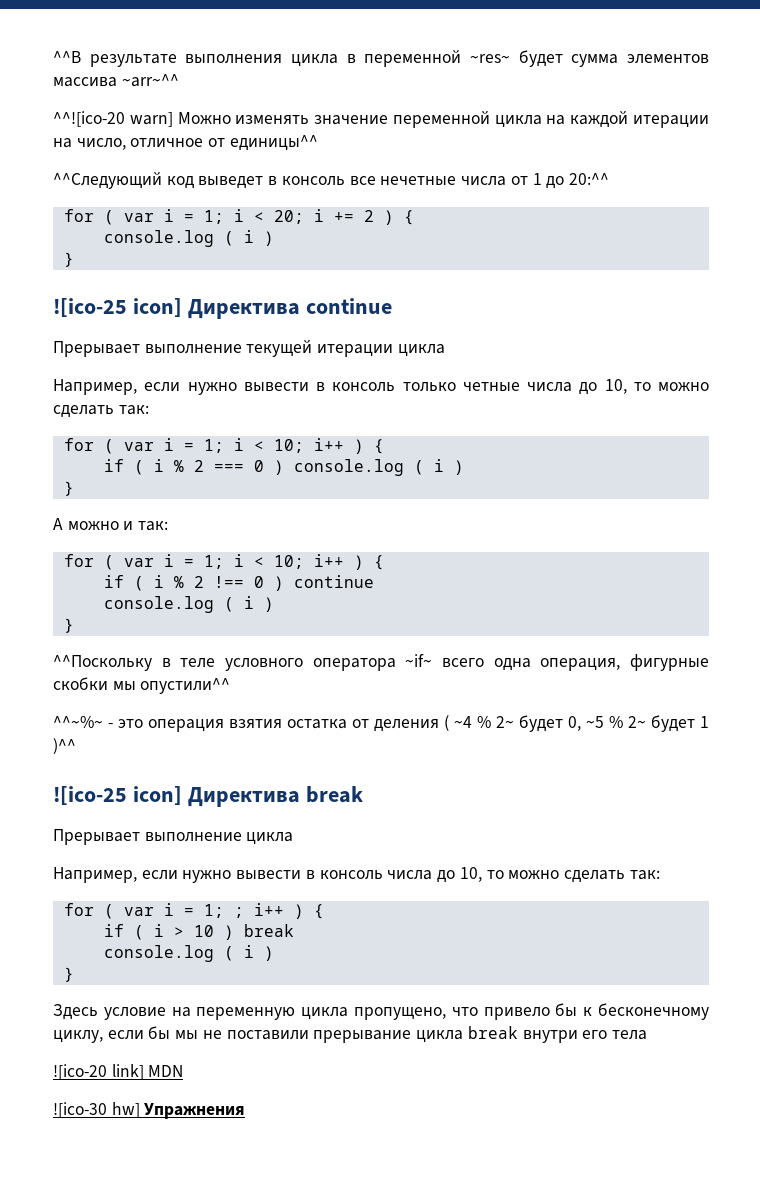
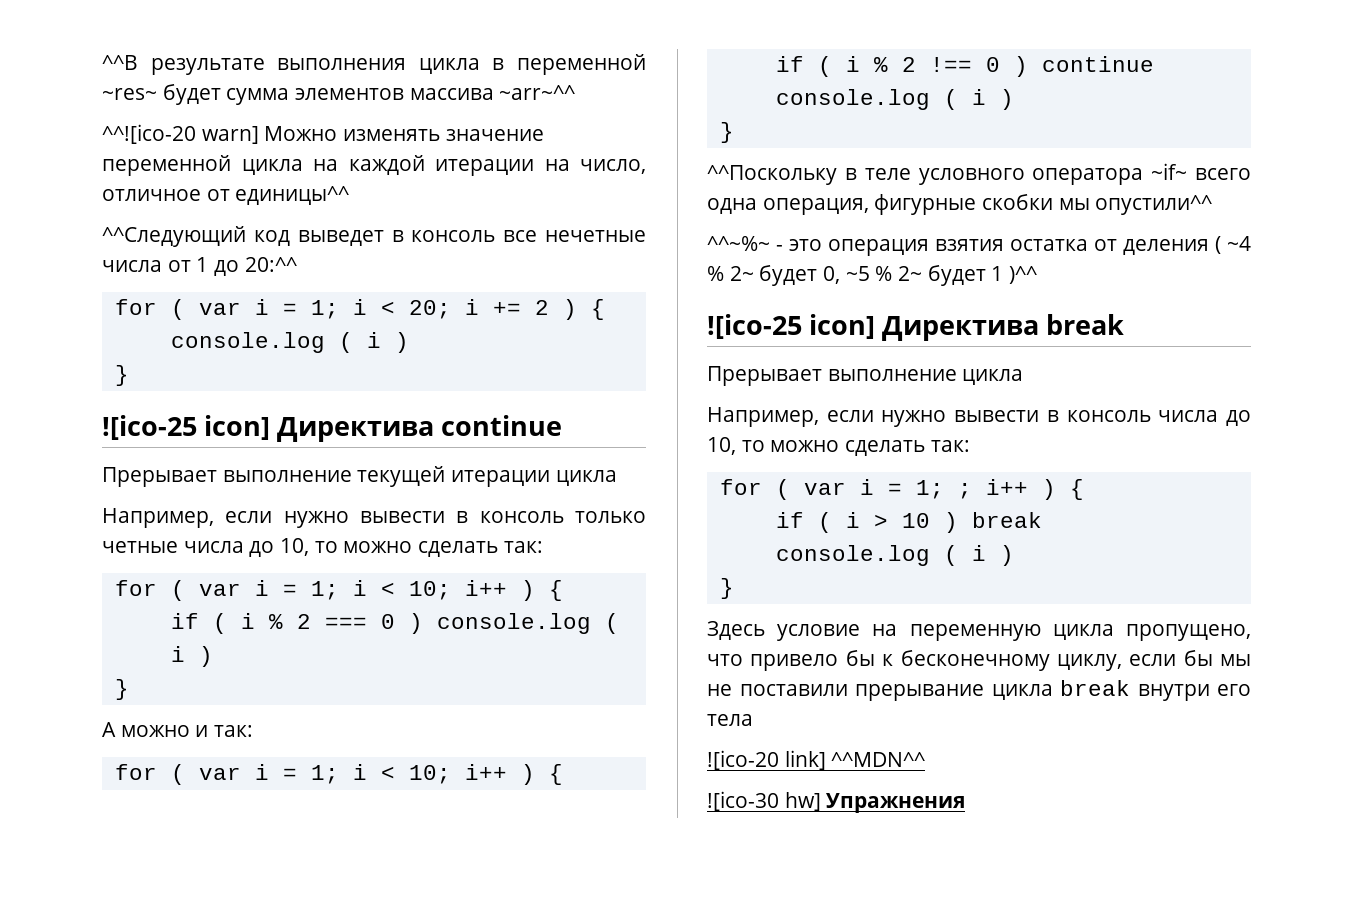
- ![ico-20 link] MDN
+ ![ico-20 link] ^^MDN^^

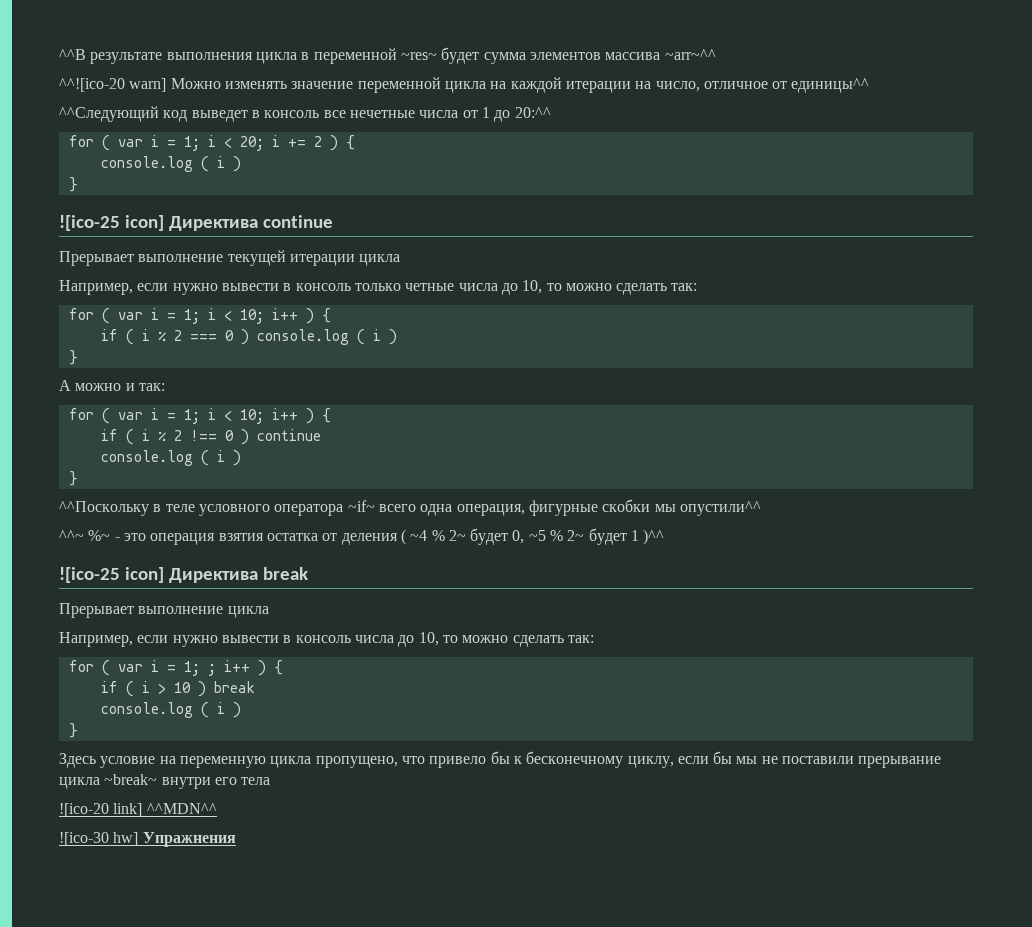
- ^^~%~ - это операция взятия остатка от деления ( ~4 % 2~ будет 0, ~5 % 2~ будет 1 )^^
+ ^^~ %~ - это операция взятия остатка от деления ( ~4 % 2~ будет 0, ~5 % 2~ будет 1 )^^
- Здесь условие на переменную цикла пропущено, что привело бы к бесконечному циклу, если бы мы не поставили прерывание цикла break внутри его тела
+ Здесь условие на переменную цикла пропущено, что привело бы к бесконечному циклу, если бы мы не поставили прерывание цикла ~break~ внутри его тела

